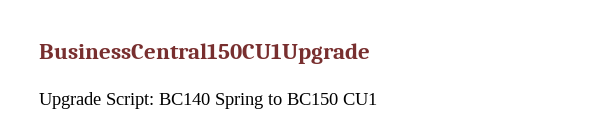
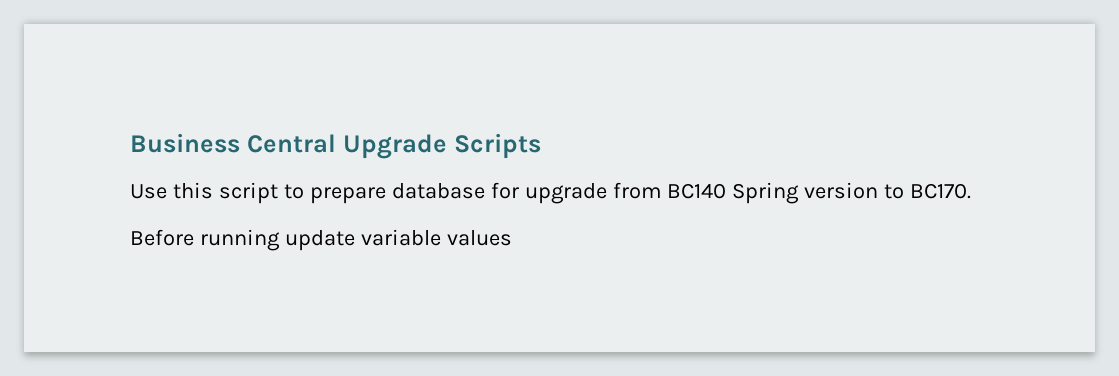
- BusinessCentral150CU1Upgrade
- Upgrade Script: BC140 Spring to BC150 CU1
+ Business Central Upgrade Scripts
+ Use this script to prepare database for upgrade from BC140 Spring version to BC170.
+ Before running update variable values

